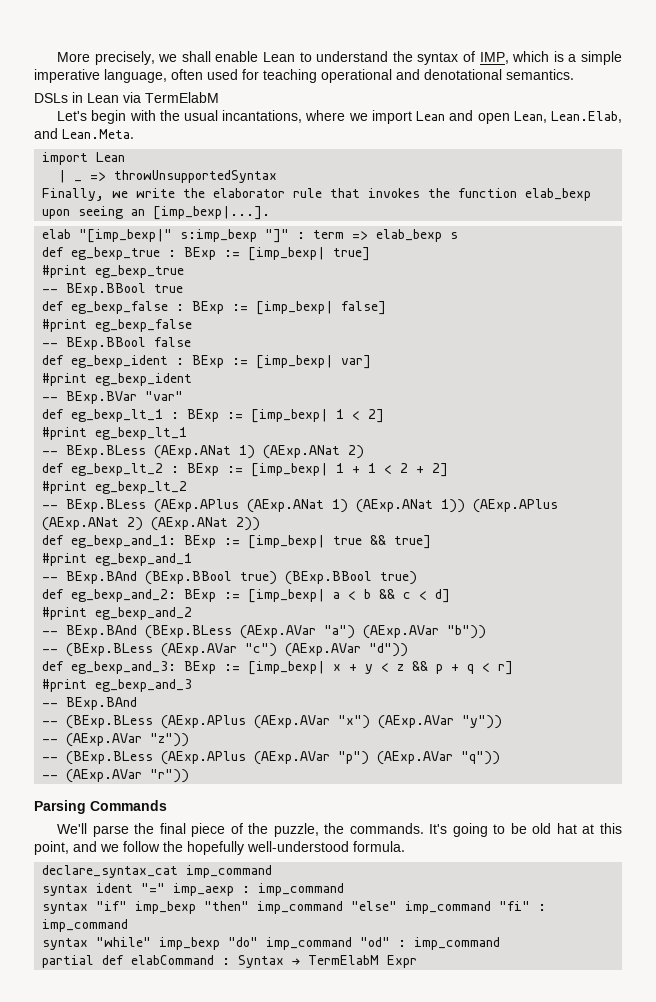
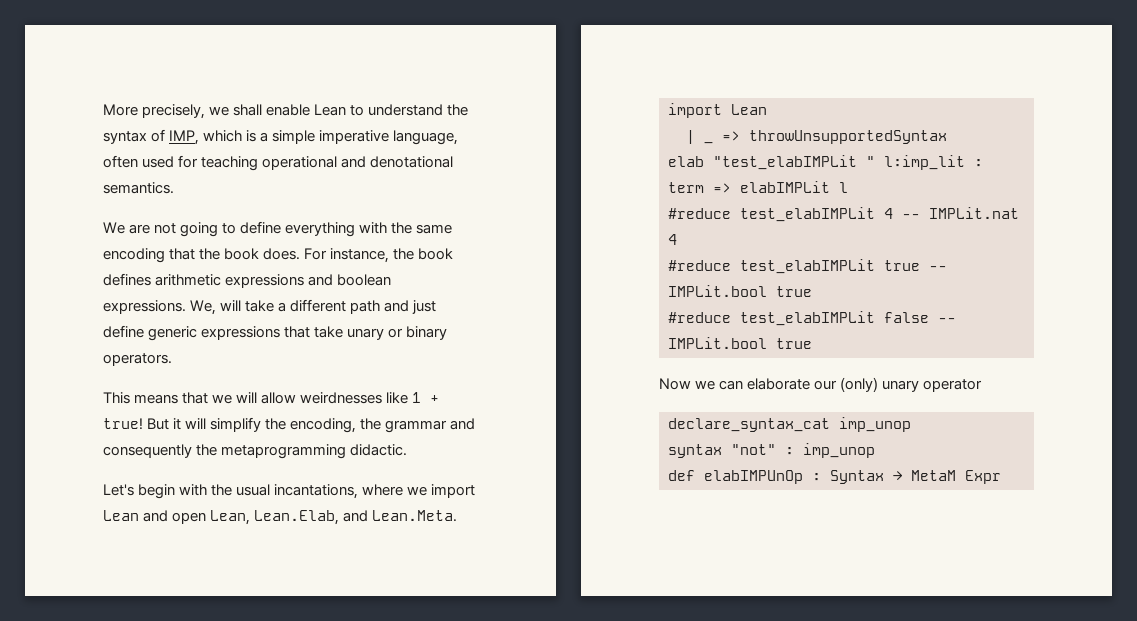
- DSLs in Lean via TermElabM
+ We are not going to define everything with the same encoding that the book does. For instance, the book defines arithmetic expressions and boolean expressions. We, will take a different path and just define generic expressions that take unary or binary operators.
+ This means that we will allow weirdnesses like 1 + true! But it will simplify the encoding, the grammar and consequently the metaprogramming didactic.
- Finally, we write the elaborator rule that invokes the function elab_bexp upon seeing an [imp_bexp|...].
- elab "[imp_bexp|" s:imp_bexp "]" : term => elab_bexp s
- def eg_bexp_true : BExp := [imp_bexp| true]
- #print eg_bexp_true
- -- BExp.BBool true
- def eg_bexp_false : BExp := [imp_bexp| false]
- #print eg_bexp_false
- -- BExp.BBool false
- def eg_bexp_ident : BExp := [imp_bexp| var]
- #print eg_bexp_ident
- -- BExp.BVar "var"
- def eg_bexp_lt_1 : BExp := [imp_bexp| 1 < 2]
- #print eg_bexp_lt_1
- -- BExp.BLess (AExp.ANat 1) (AExp.ANat 2)
- def eg_bexp_lt_2 : BExp := [imp_bexp| 1 + 1 < 2 + 2]
- #print eg_bexp_lt_2
- -- BExp.BLess (AExp.APlus (AExp.ANat 1) (AExp.ANat 1)) (AExp.APlus (AExp.ANat 2) (AExp.ANat 2))
- def eg_bexp_and_1: BExp := [imp_bexp| true && true]
- #print eg_bexp_and_1
- -- BExp.BAnd (BExp.BBool true) (BExp.BBool true)
- def eg_bexp_and_2: BExp := [imp_bexp| a < b && c < d]
- #print eg_bexp_and_2
- -- BExp.BAnd (BExp.BLess (AExp.AVar "a") (AExp.AVar "b"))
- -- (BExp.BLess (AExp.AVar "c") (AExp.AVar "d"))
- def eg_bexp_and_3: BExp := [imp_bexp| x + y < z && p + q < r]
- #print eg_bexp_and_3
- -- BExp.BAnd
- -- (BExp.BLess (AExp.APlus (AExp.AVar "x") (AExp.AVar "y"))
- -- (AExp.AVar "z"))
- -- (BExp.BLess (AExp.APlus (AExp.AVar "p") (AExp.AVar "q"))
- -- (AExp.AVar "r"))
- Parsing Commands
- We'll parse the final piece of the puzzle, the commands. It's going to be old hat at this point, and we follow the hopefully well-understood formula.
- declare_syntax_cat imp_command
- syntax ident "=" imp_aexp : imp_command
- syntax "if" imp_bexp "then" imp_command "else" imp_command "fi" : imp_command
- syntax "while" imp_bexp "do" imp_command "od" : imp_command
- partial def elabCommand : Syntax → TermElabM Expr
+ elab "test_elabIMPLit " l:imp_lit : term => elabIMPLit l
+ #reduce test_elabIMPLit 4 -- IMPLit.nat 4
+ #reduce test_elabIMPLit true -- IMPLit.bool true
+ #reduce test_elabIMPLit false -- IMPLit.bool true
+ Now we can elaborate our (only) unary operator
+ declare_syntax_cat imp_unop
+ syntax "not" : imp_unop
+ def elabIMPUnOp : Syntax → MetaM Expr

